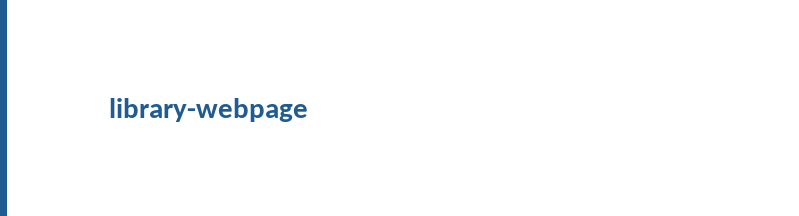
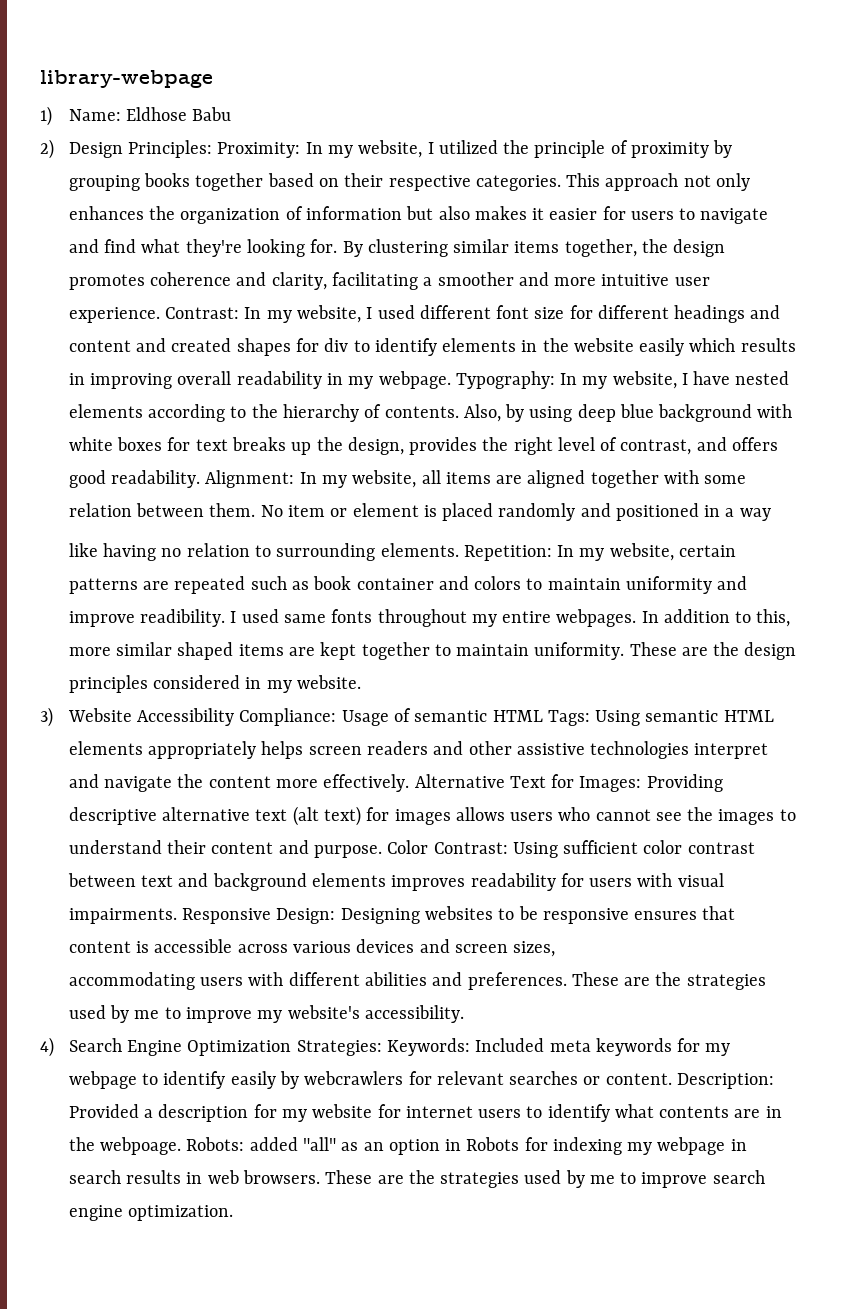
+ 1) Name: Eldhose Babu
+ 2) Design Principles: Proximity: In my website, I utilized the principle of proximity by grouping books together based on their respective categories. This approach not only enhances the organization of information but also makes it easier for users to navigate and find what they're looking for. By clustering similar items together, the design promotes coherence and clarity, facilitating a smoother and more intuitive user experience. Contrast: In my website, I used different font size for different headings and content and created shapes for div to identify elements in the website easily which results in improving overall readability in my webpage. Typography: In my website, I have nested elements according to the hierarchy of contents. Also, by using deep blue background with white boxes for text breaks up the design, provides the right level of contrast, and offers good readability. Alignment: In my website, all items are aligned together with some relation between them. No item or element is placed randomly and positioned in a way
+ like having no relation to surrounding elements. Repetition: In my website, certain patterns are repeated such as book container and colors to maintain uniformity and improve readibility. I used same fonts throughout my entire webpages. In addition to this, more similar shaped items are kept together to maintain uniformity. These are the design principles considered in my website.
+ 3) Website Accessibility Compliance: Usage of semantic HTML Tags: Using semantic HTML elements appropriately helps screen readers and other assistive technologies interpret and navigate the content more effectively. Alternative Text for Images: Providing descriptive alternative text (alt text) for images allows users who cannot see the images to understand their content and purpose. Color Contrast: Using sufficient color contrast between text and background elements improves readability for users with visual impairments. Responsive Design: Designing websites to be responsive ensures that content is accessible across various devices and screen sizes,
+ accommodating users with different abilities and preferences. These are the strategies used by me to improve my website's accessibility.
+ 4) Search Engine Optimization Strategies: Keywords: Included meta keywords for my webpage to identify easily by webcrawlers for relevant searches or content. Description: Provided a description for my website for internet users to identify what contents are in the webpoage. Robots: added "all" as an option in Robots for indexing my webpage in search results in web browsers. These are the strategies used by me to improve search engine optimization.

